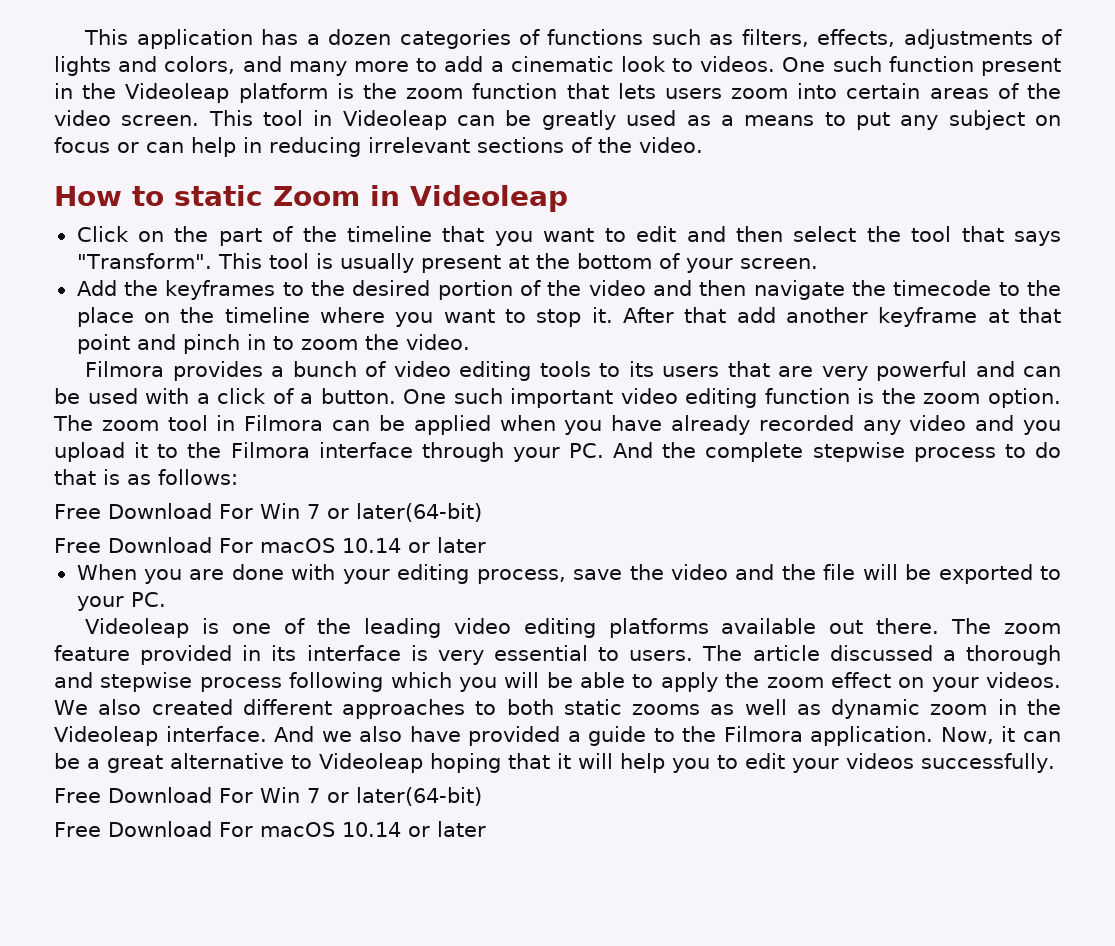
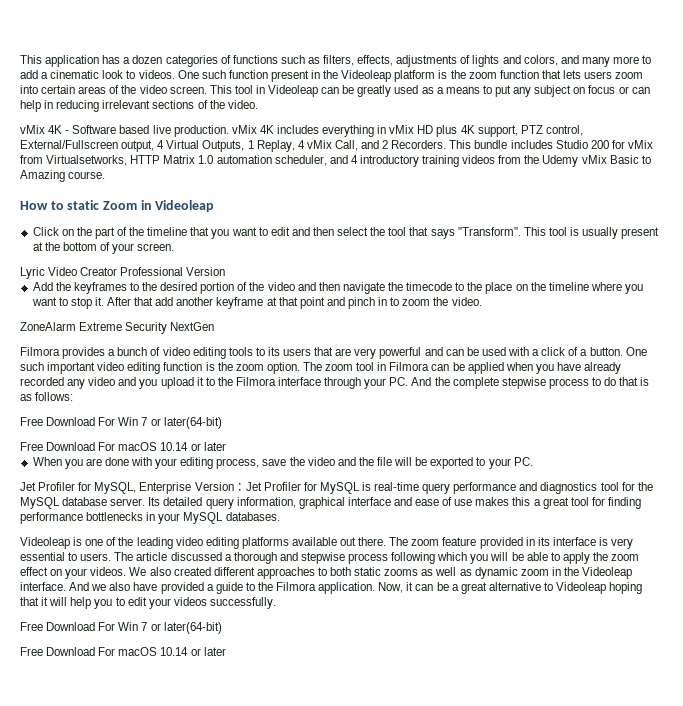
+ vMix 4K - Software based live production. vMix 4K includes everything in vMix HD plus 4K support, PTZ control, External/Fullscreen output, 4 Virtual Outputs, 1 Replay, 4 vMix Call, and 2 Recorders. This bundle includes Studio 200 for vMix from Virtualsetworks, HTTP Matrix 1.0 automation scheduler, and 4 introductory training videos from the Udemy vMix Basic to Amazing course.
+ Lyric Video Creator Professional Version
+ ZoneAlarm Extreme Security NextGen
+ Jet Profiler for MySQL, Enterprise Version：Jet Profiler for MySQL is real-time query performance and diagnostics tool for the MySQL database server. Its detailed query information, graphical interface and ease of use makes this a great tool for finding performance bottlenecks in your MySQL databases.

